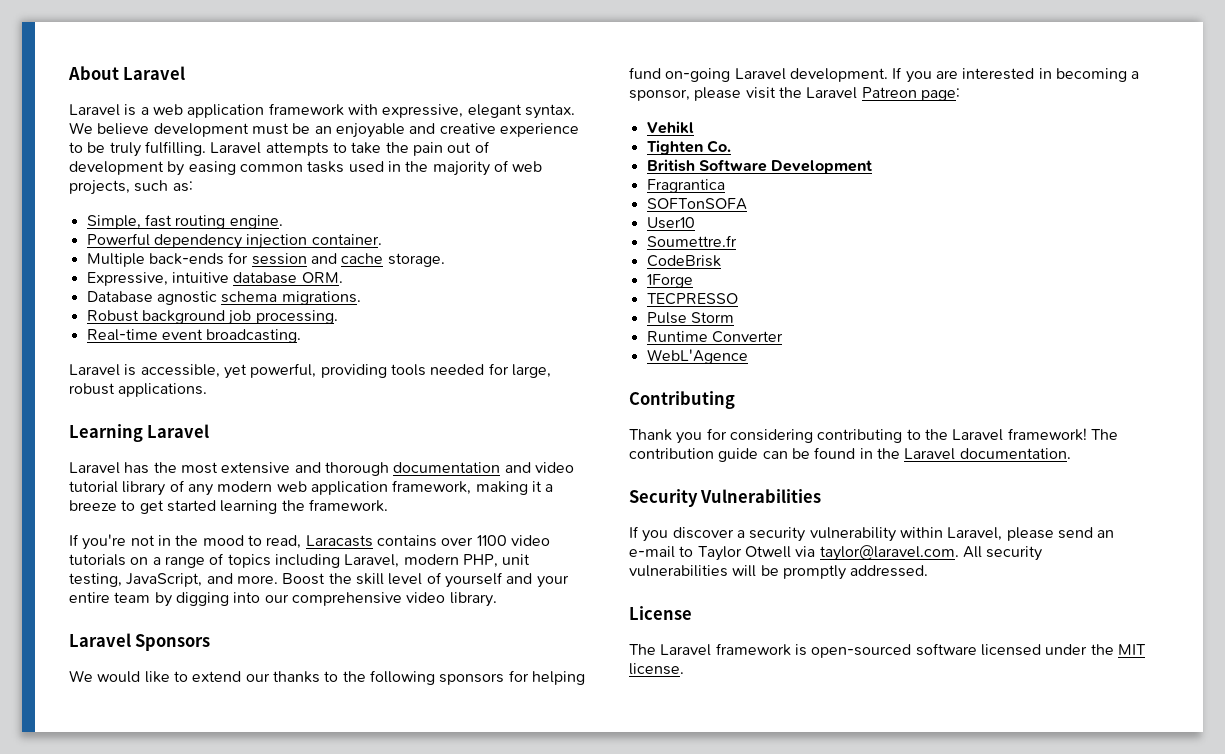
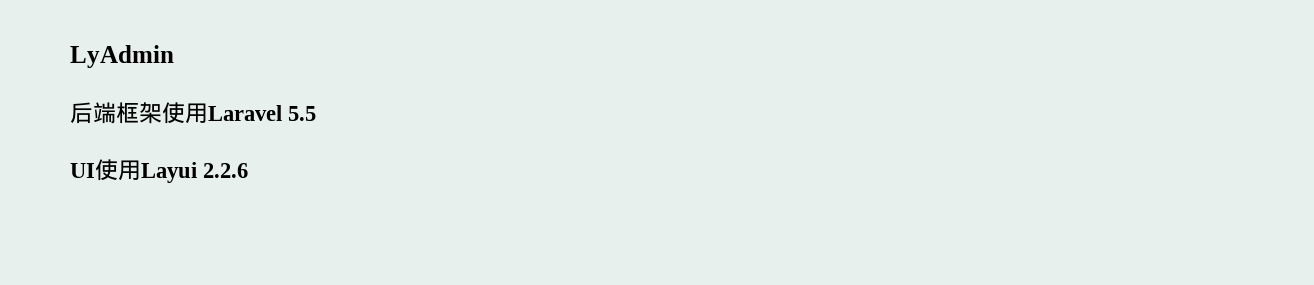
- About Laravel
- Laravel is a web application framework with expressive, elegant syntax. We believe development must be an enjoyable and creative experience to be truly fulfilling. Laravel attempts to take the pain out of development by easing common tasks used in the majority of web projects, such as:
- Simple, fast routing engine.
- Powerful dependency injection container.
- Multiple back-ends for session and cache storage.
- Expressive, intuitive database ORM.
- Database agnostic schema migrations.
- Robust background job processing.
- Real-time event broadcasting.
- Laravel is accessible, yet powerful, providing tools needed for large, robust applications.
- Learning Laravel
- Laravel has the most extensive and thorough documentation and video tutorial library of any modern web application framework, making it a breeze to get started learning the framework.
- If you're not in the mood to read, Laracasts contains over 1100 video tutorials on a range of topics including Laravel, modern PHP, unit testing, JavaScript, and more. Boost the skill level of yourself and your entire team by digging into our comprehensive video library.
- Laravel Sponsors
- We would like to extend our thanks to the following sponsors for helping fund on-going Laravel development. If you are interested in becoming a sponsor, please visit the Laravel Patreon page:
- Vehikl
- Tighten Co.
- British Software Development
- Fragrantica
- SOFTonSOFA
- User10
- Soumettre.fr
- CodeBrisk
- 1Forge
- TECPRESSO
- Pulse Storm
- Runtime Converter
- WebL'Agence
- Contributing
- Thank you for considering contributing to the Laravel framework! The contribution guide can be found in the Laravel documentation.
- Security Vulnerabilities
- If you discover a security vulnerability within Laravel, please send an e-mail to Taylor Otwell via taylor@laravel.com. All security vulnerabilities will be promptly addressed.
- License
- The Laravel framework is open-sourced software licensed under the MIT license.
+ LyAdmin
+ 后端框架使用Laravel 5.5
+ UI使用Layui 2.2.6

